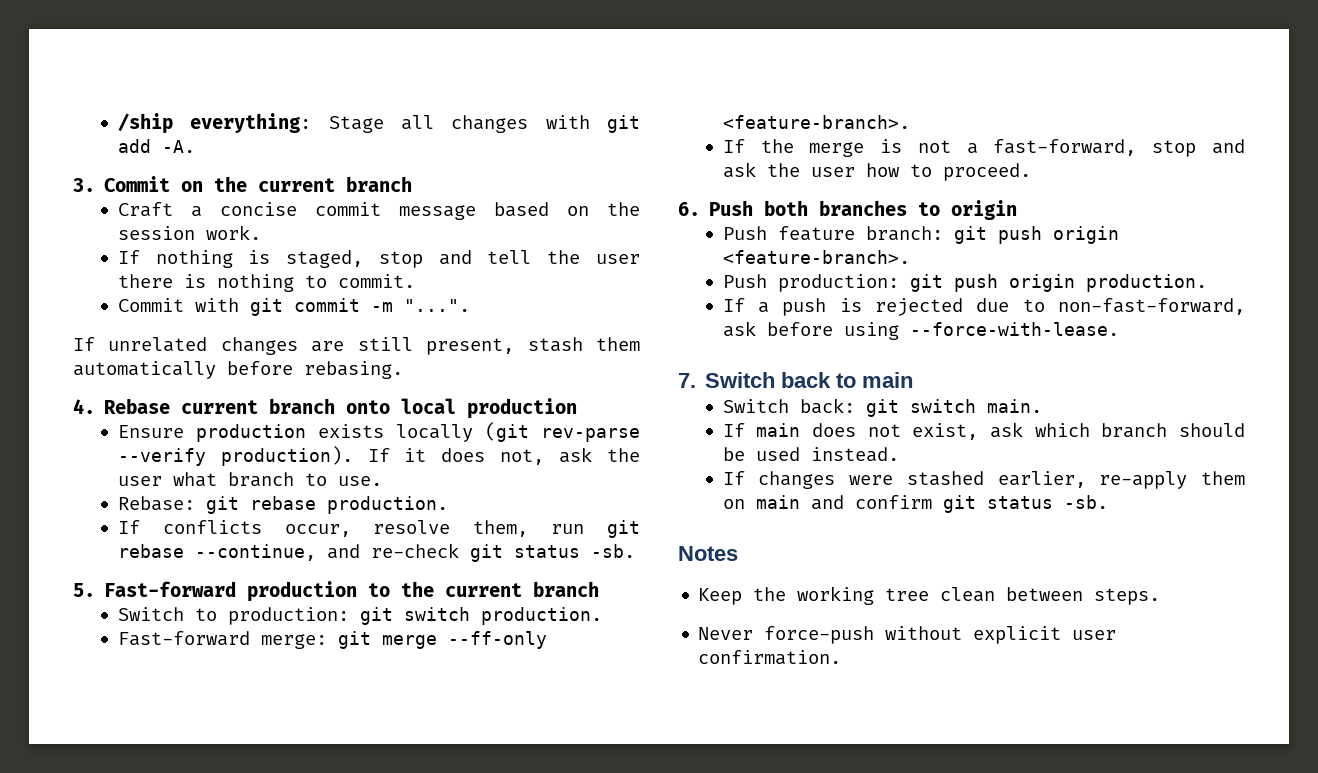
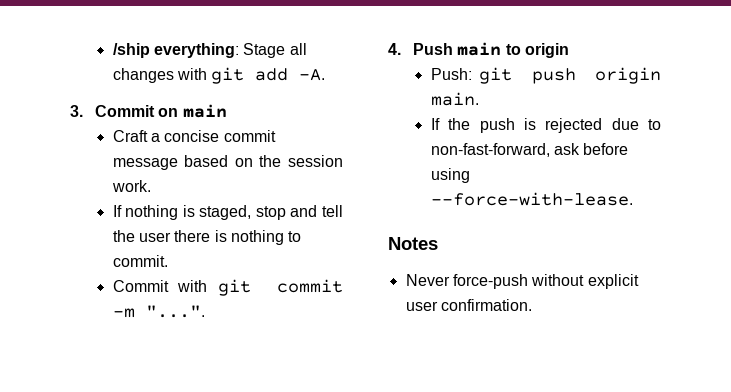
- 3. Commit on the current branch
+ 3. Commit on main
- If unrelated changes are still present, stash them automatically before rebasing.
- 4. Rebase current branch onto local production
- Ensure production exists locally (git rev-parse --verify production). If it does not, ask the user what branch to use.
- Rebase: git rebase production.
- If conflicts occur, resolve them, run git rebase --continue, and re-check git status -sb.
- 5. Fast-forward production to the current branch
- Switch to production: git switch production.
- Fast-forward merge: git merge --ff-only <feature-branch>.
- If the merge is not a fast-forward, stop and ask the user how to proceed.
- 6. Push both branches to origin
- Push feature branch: git push origin <feature-branch>.
- Push production: git push origin production.
- If a push is rejected due to non-fast-forward, ask before using --force-with-lease.
+ 4. Push main to origin
+ Push: git push origin main.
+ If the push is rejected due to non-fast-forward, ask before using --force-with-lease.
- 7. Switch back to main
- Switch back: git switch main.
- If main does not exist, ask which branch should be used instead.
- If changes were stashed earlier, re-apply them on main and confirm git status -sb.
  Notes
- Keep the working tree clean between steps.

